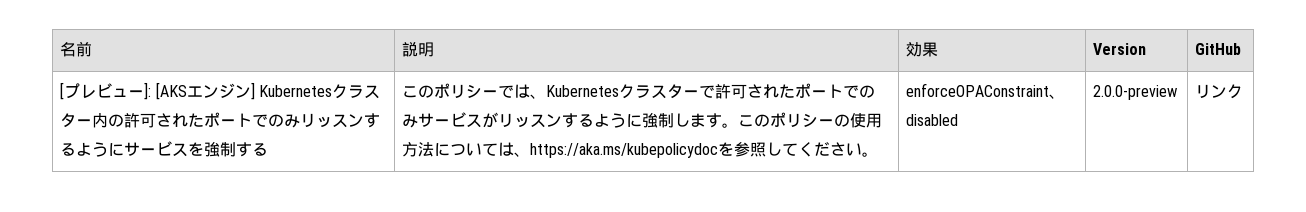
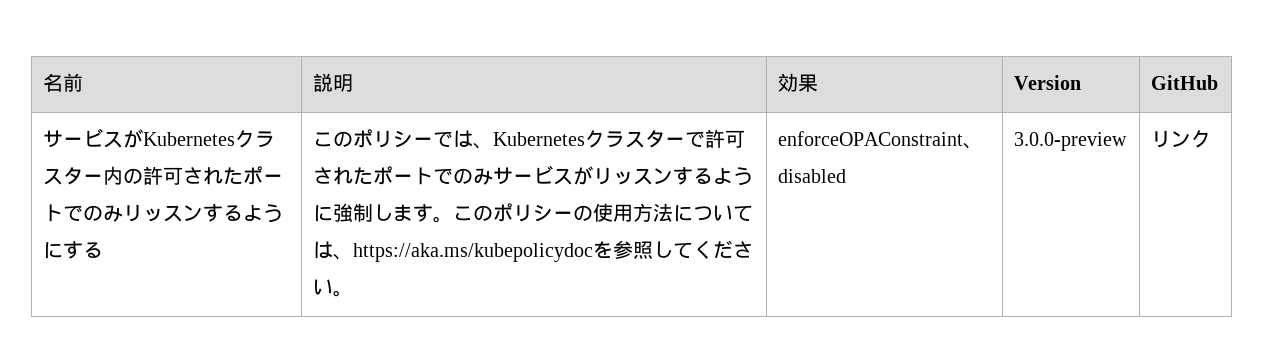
- [プレビュー]: [AKSエンジン] Kubernetesクラスター内の許可されたポートでのみリッスンするようにサービスを強制する
+ サービスがKubernetesクラスター内の許可されたポートでのみリッスンするようにする
- 2.0.0-preview
+ 3.0.0-preview

